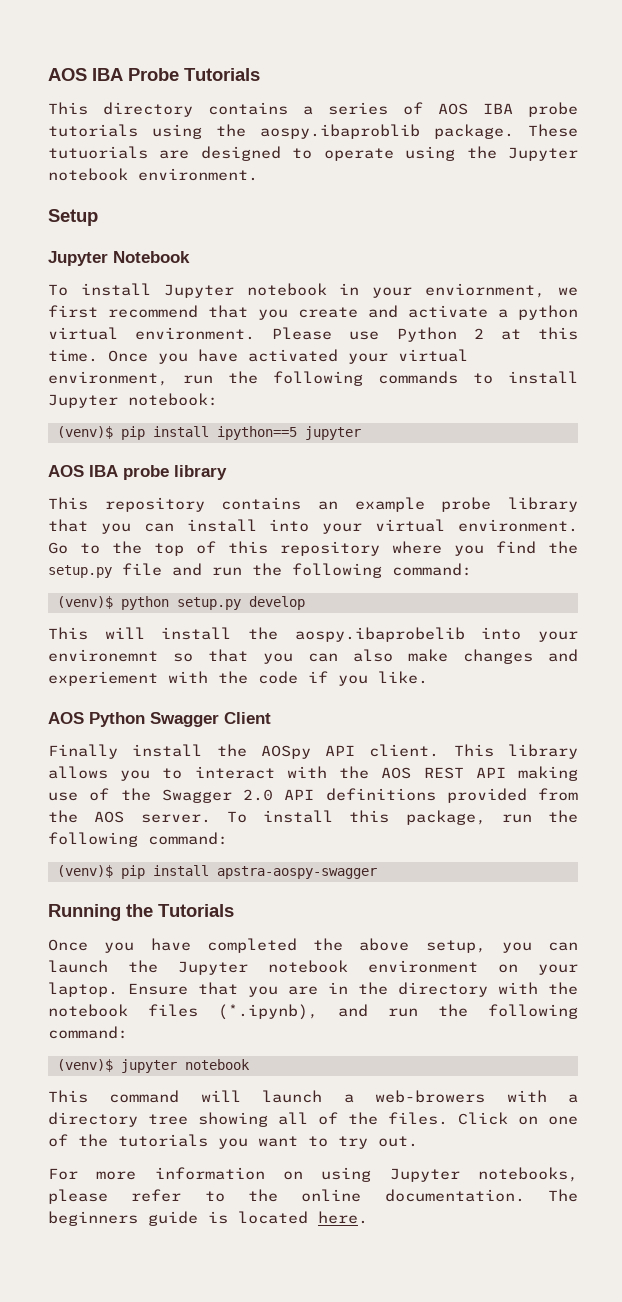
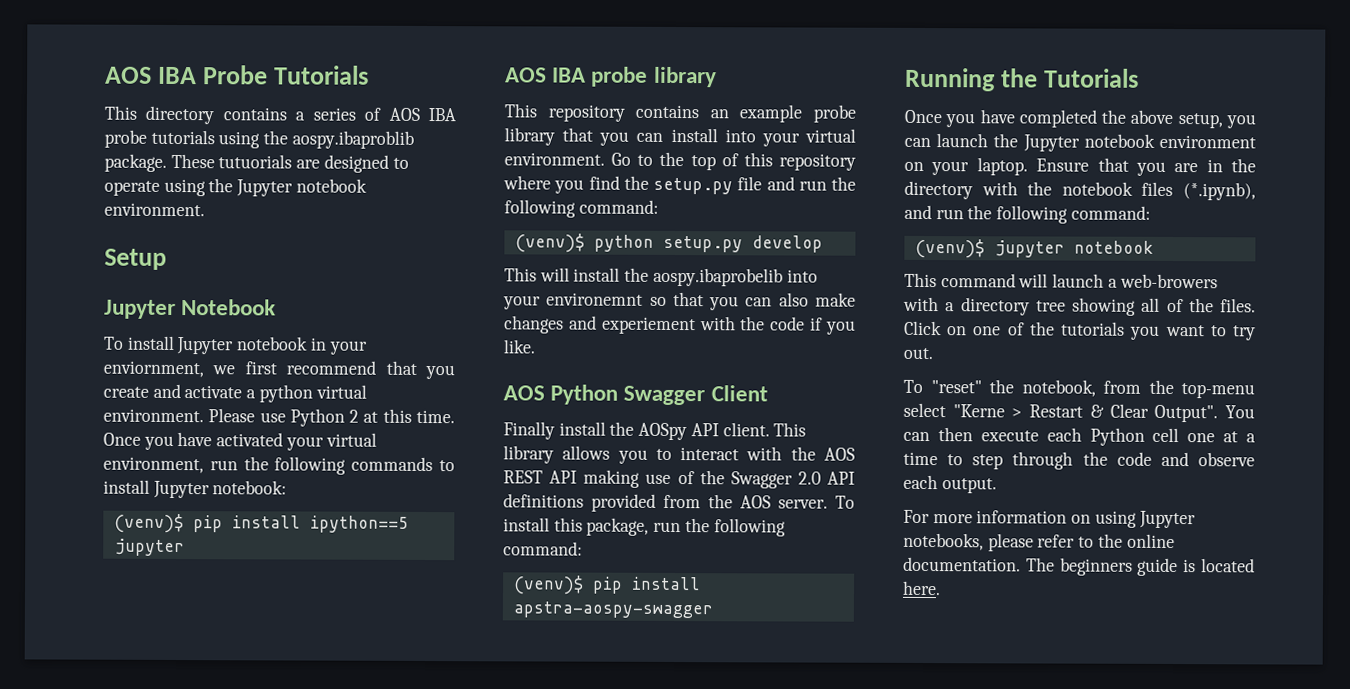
+ To "reset" the notebook, from the top-menu select "Kerne > Restart & Clear Output". You can then execute each Python cell one at a time to step through the code and observe each output.

